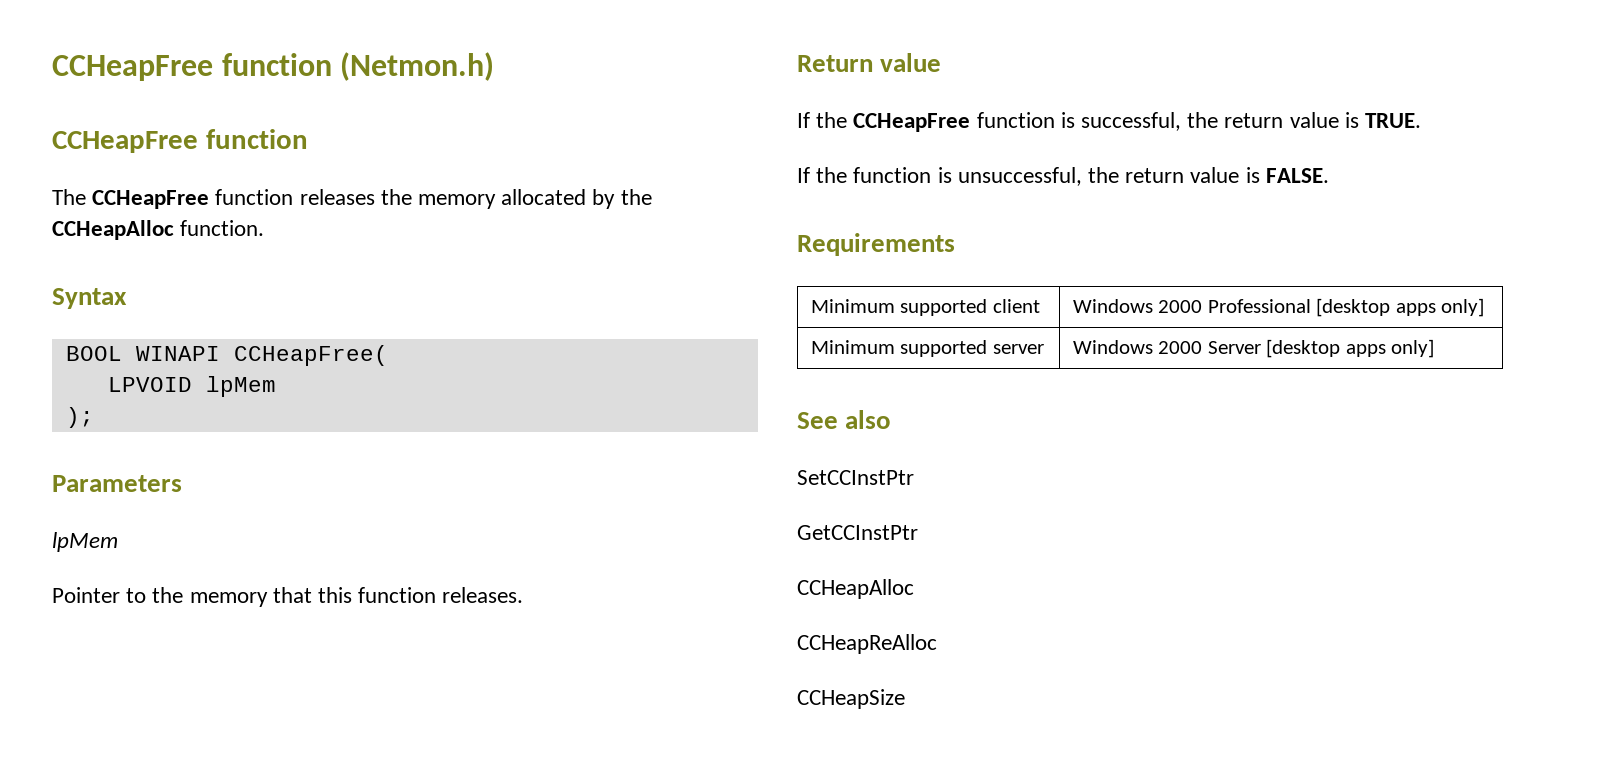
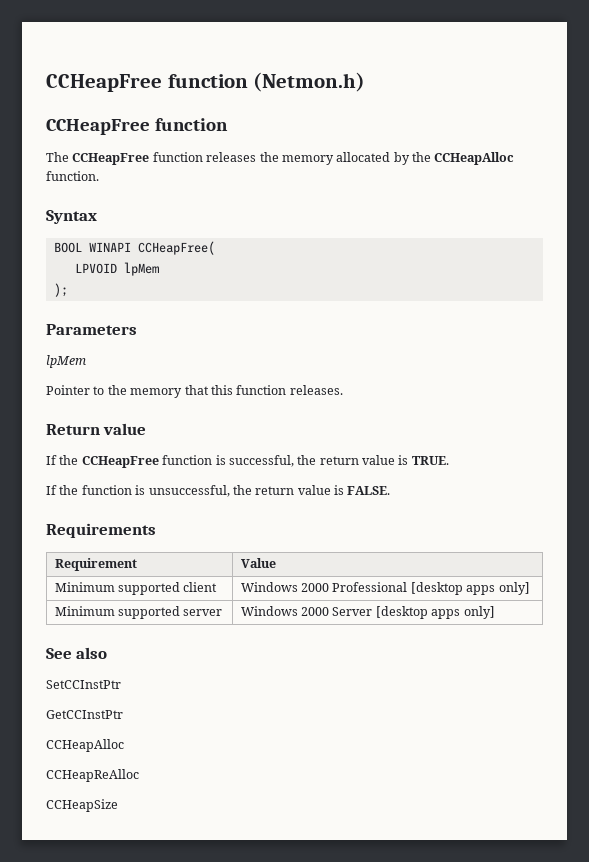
+ Requirement | Value

